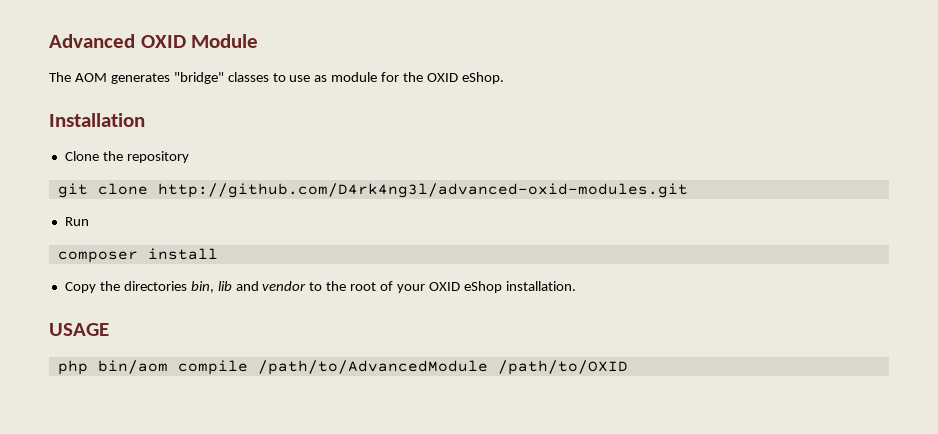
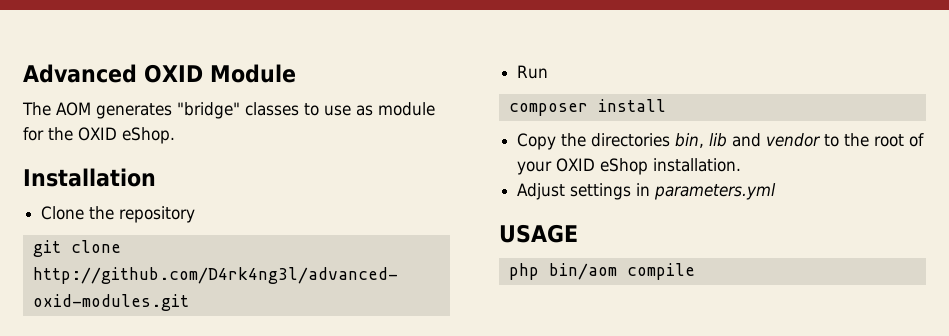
+ Adjust settings in parameters.yml
- php bin/aom compile /path/to/AdvancedModule /path/to/OXID
+ php bin/aom compile

